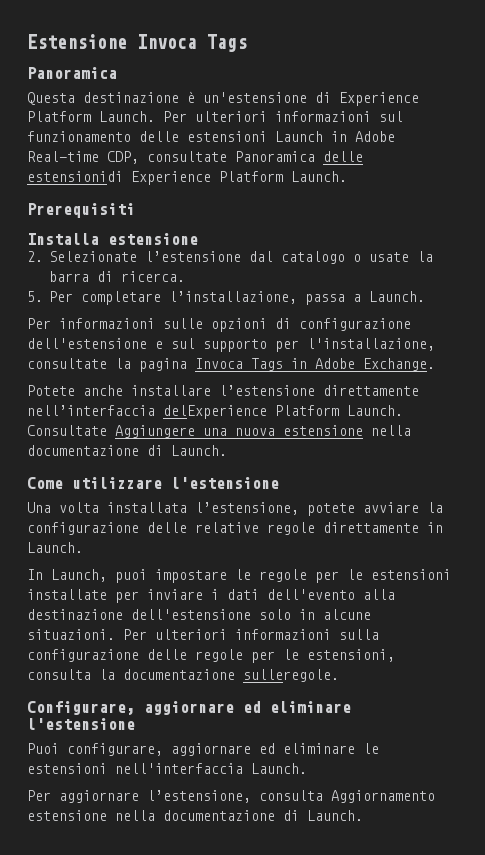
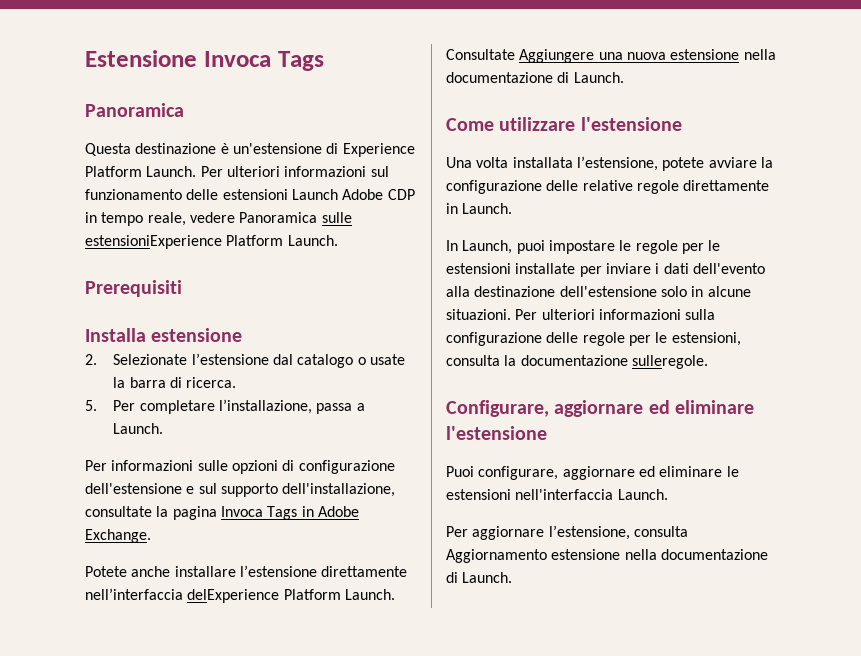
- Per ulteriori informazioni sul funzionamento delle estensioni Launch in Adobe Real-time CDP, consultate Panoramica delle estensionidi Experience Platform Launch.
+ Per ulteriori informazioni sul funzionamento delle estensioni Launch Adobe CDP in tempo reale, vedere Panoramica sulle estensioniExperience Platform Launch.
- Per informazioni sulle opzioni di configurazione dell'estensione e sul supporto per l'installazione, consultate la pagina Invoca Tags in Adobe Exchange.
+ Per informazioni sulle opzioni di configurazione dell'estensione e sul supporto dell'installazione, consultate la pagina Invoca Tags in Adobe Exchange.

